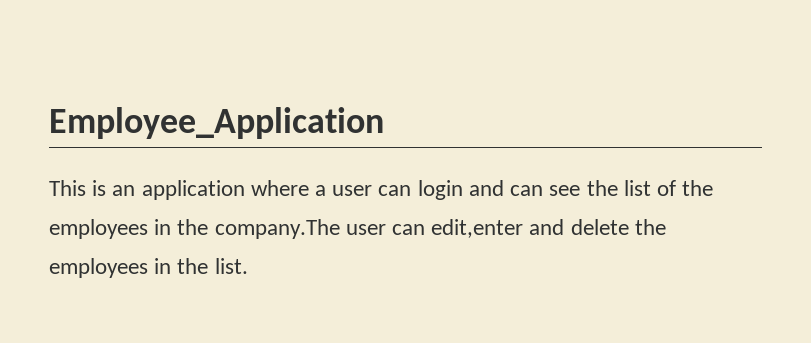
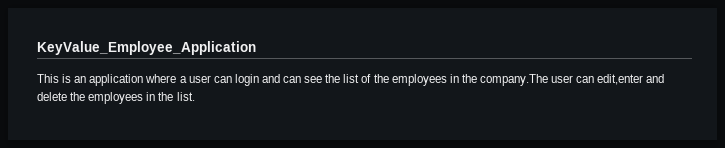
- Employee_Application
+ KeyValue_Employee_Application

